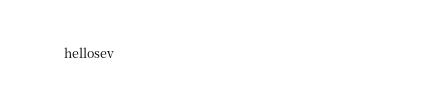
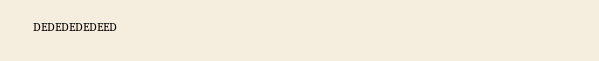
- hellosev
+ DEDEDEDEDEED

